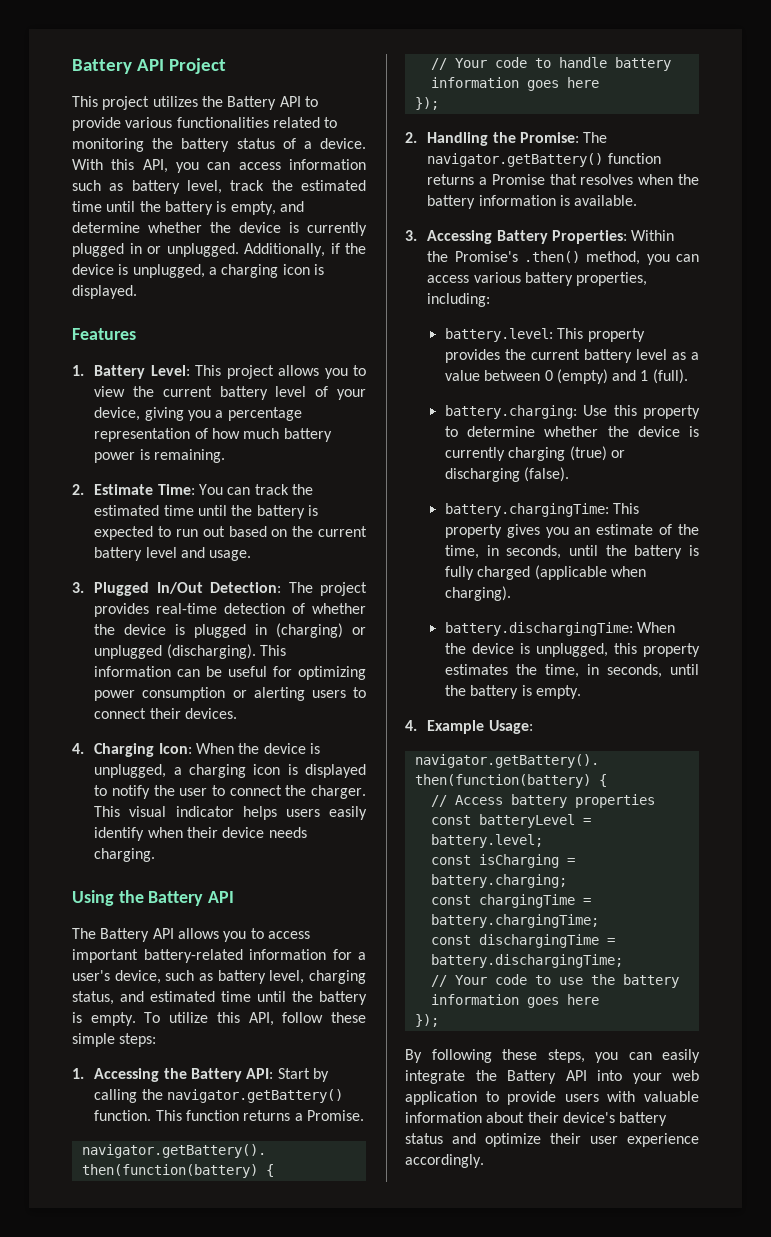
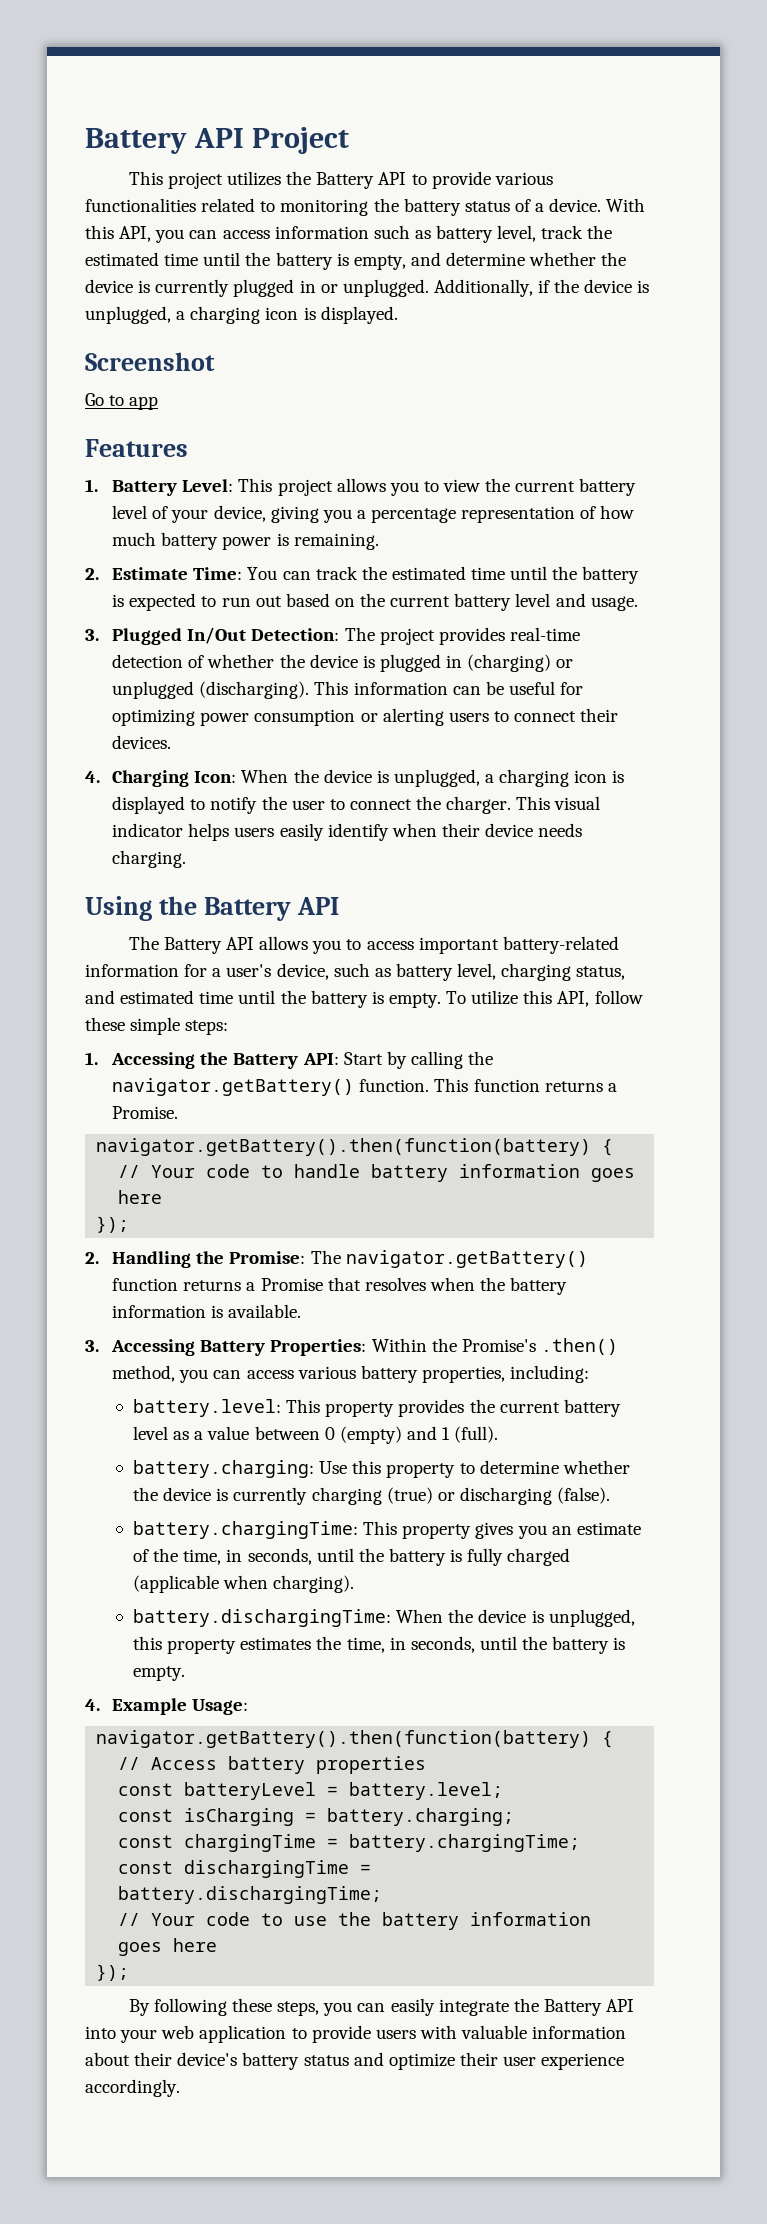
+ Screenshot
+ Go to app

